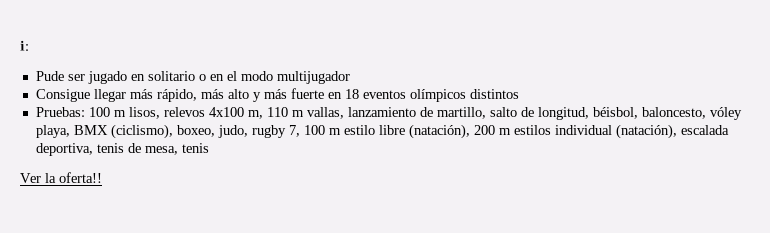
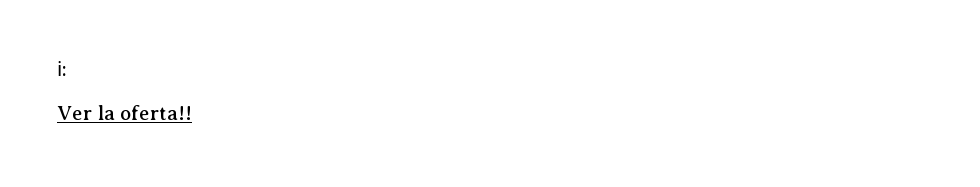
- Pude ser jugado en solitario o en el modo multijugador
- Consigue llegar más rápido, más alto y más fuerte en 18 eventos olímpicos distintos
- Pruebas: 100 m lisos, relevos 4x100 m, 110 m vallas, lanzamiento de martillo, salto de longitud, béisbol, baloncesto, vóley playa, BMX (ciclismo), boxeo, judo, rugby 7, 100 m estilo libre (natación), 200 m estilos individual (natación), escalada deportiva, tenis de mesa, tenis

